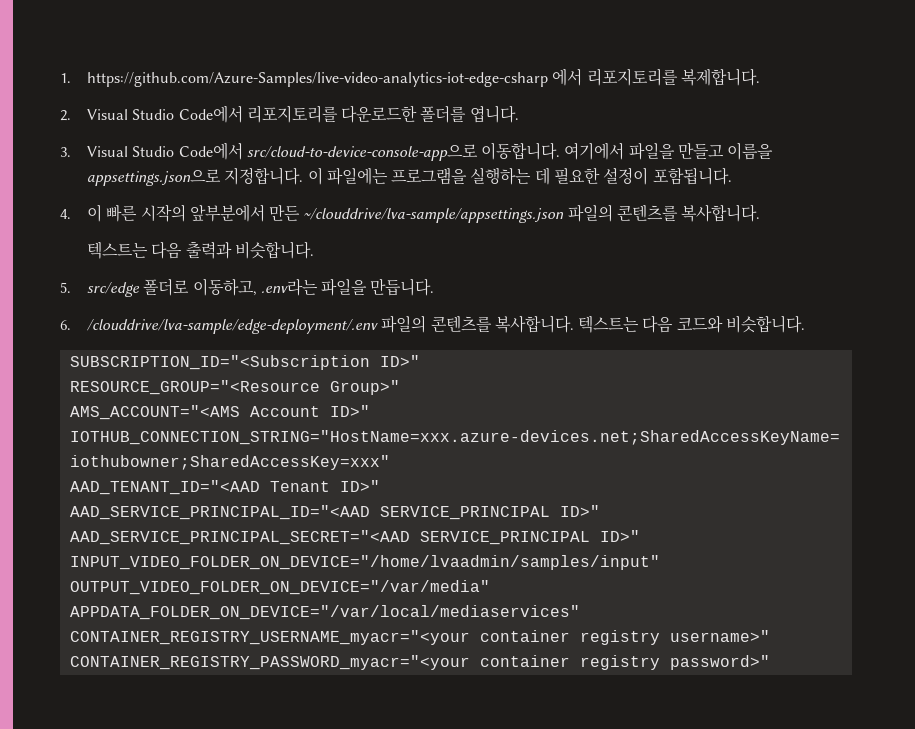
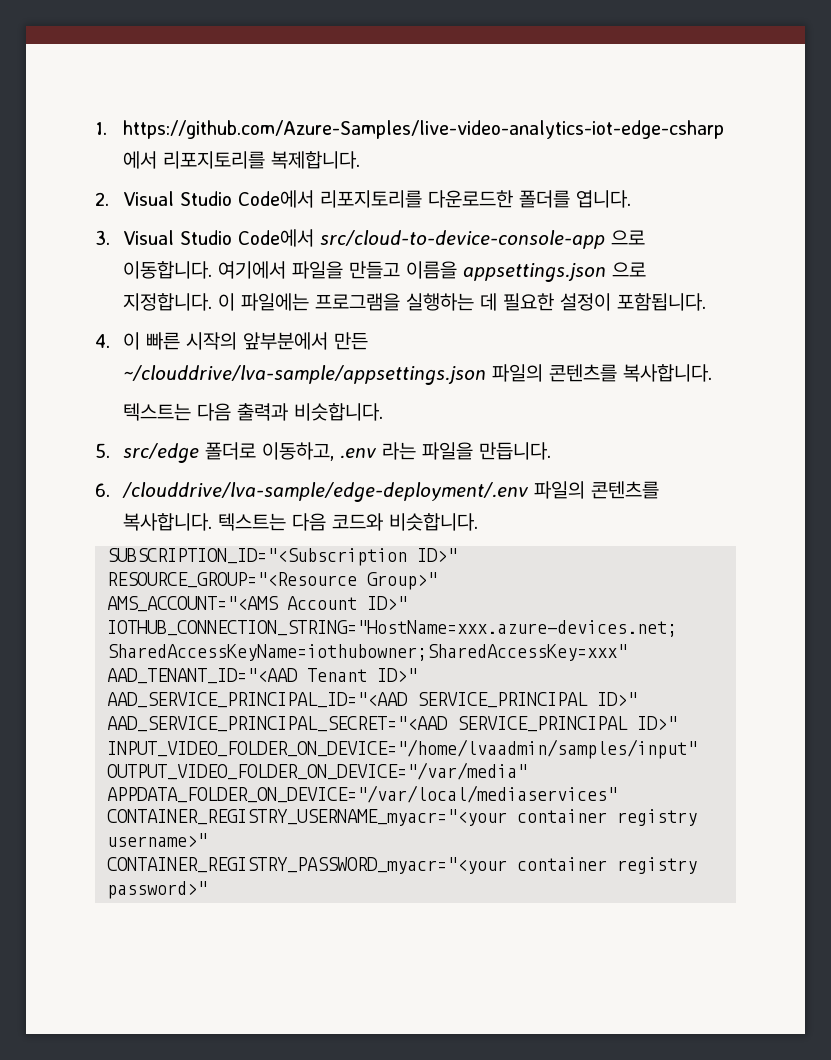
- 3. Visual Studio Code에서 src/cloud-to-device-console-app으로 이동합니다.
+ 3. Visual Studio Code에서 src/cloud-to-device-console-app 으로 이동합니다.
- 여기에서 파일을 만들고 이름을 appsettings.json으로 지정합니다.
+ 여기에서 파일을 만들고 이름을 appsettings.json 으로 지정합니다.
- 5. src/edge 폴더로 이동하고, .env라는 파일을 만듭니다.
+ 5. src/edge 폴더로 이동하고, .env 라는 파일을 만듭니다.

